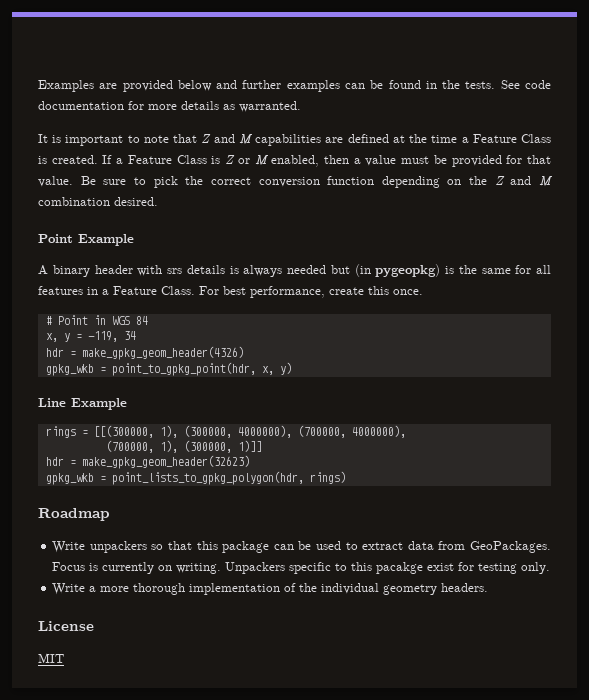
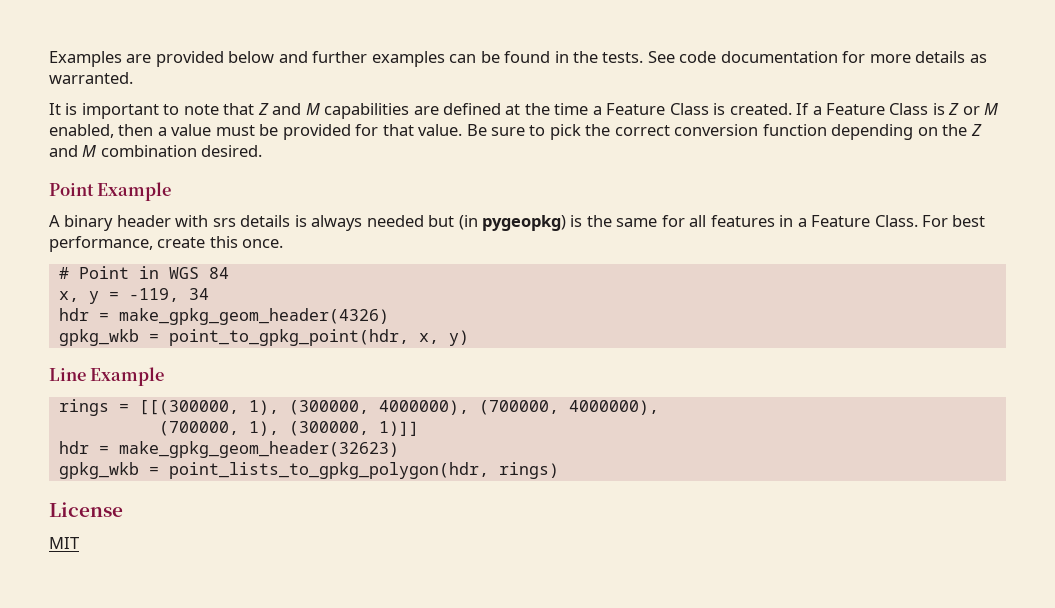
- Roadmap
- Write unpackers so that this package can be used to extract data from GeoPackages. Focus is currently on writing. Unpackers specific to this pacakge exist for testing only.
- Write a more thorough implementation of the individual geometry headers.

